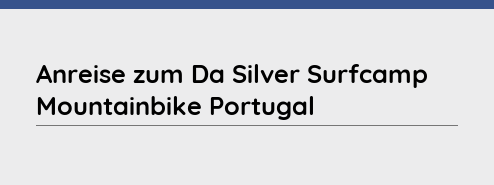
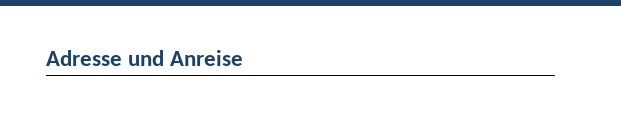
- Anreise zum Da Silver Surfcamp Mountainbike Portugal
+ Adresse und Anreise

